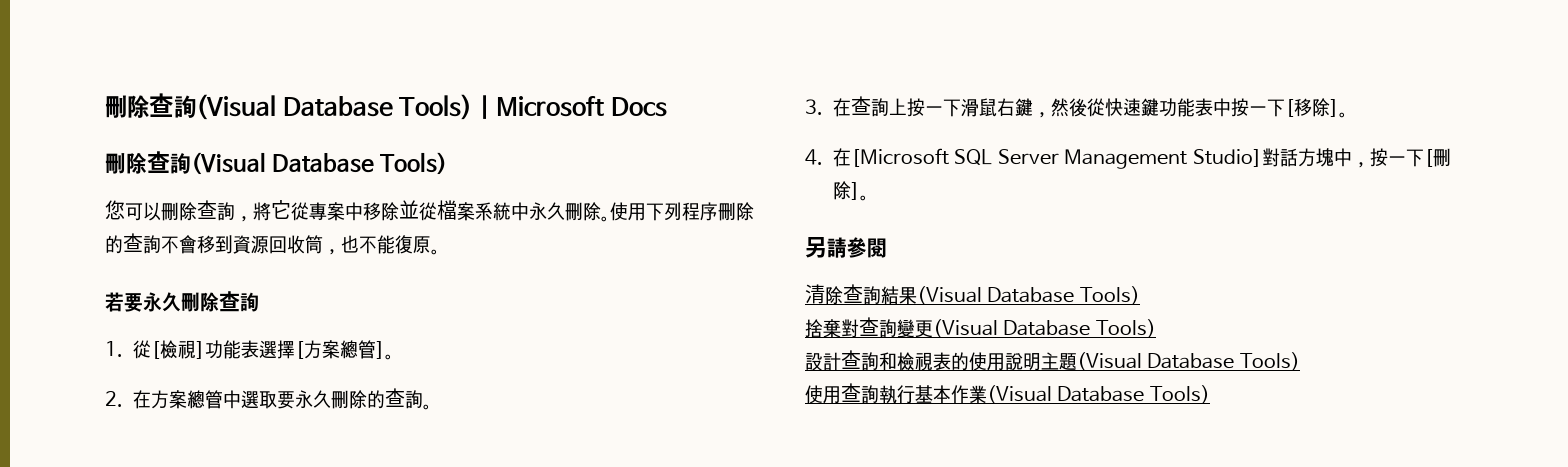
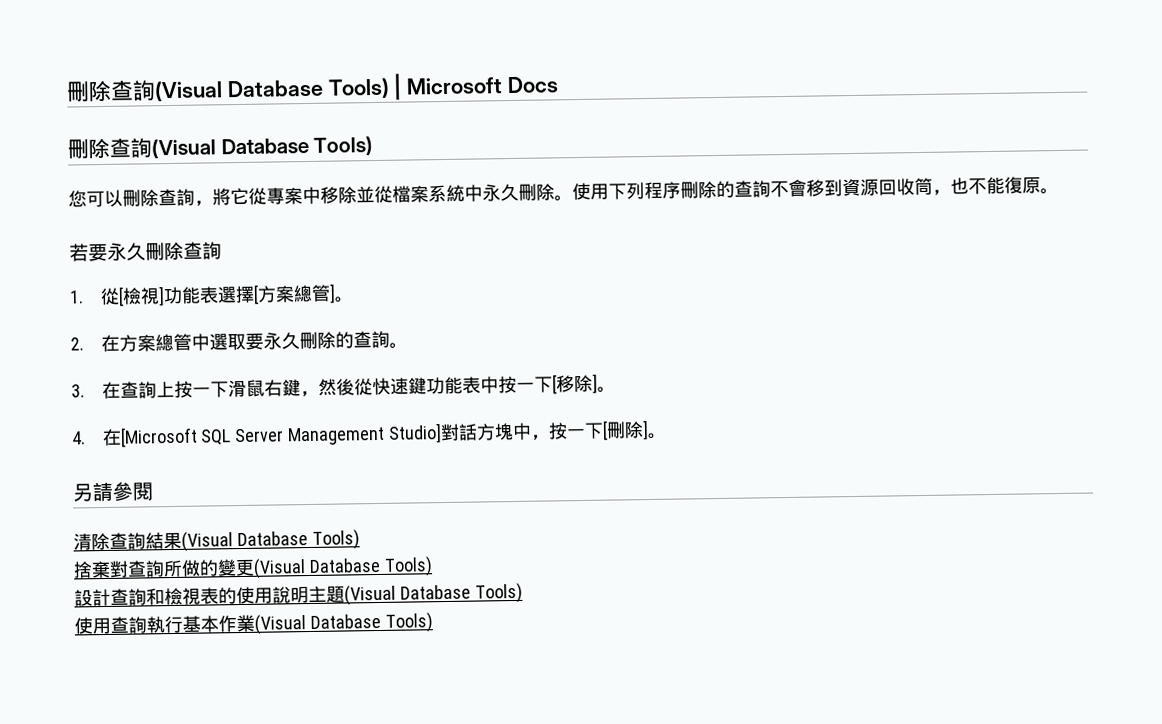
- 捨棄對查詢變更(Visual Database Tools)
+ 捨棄對查詢所做的變更(Visual Database Tools)

